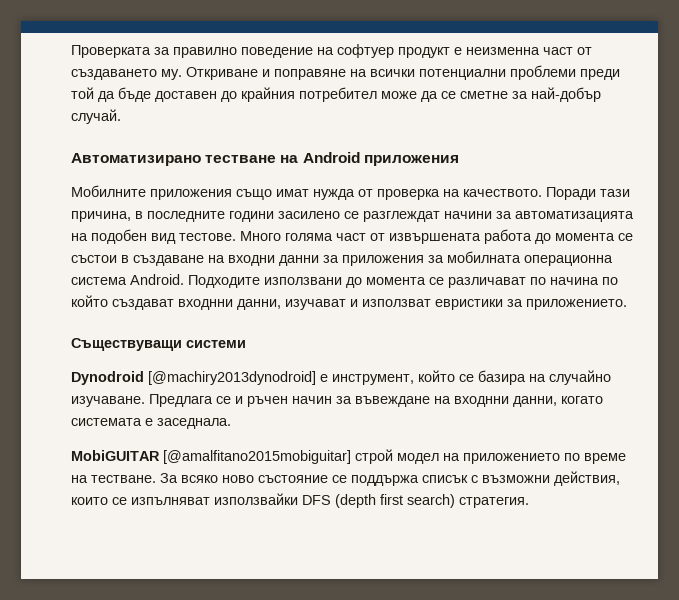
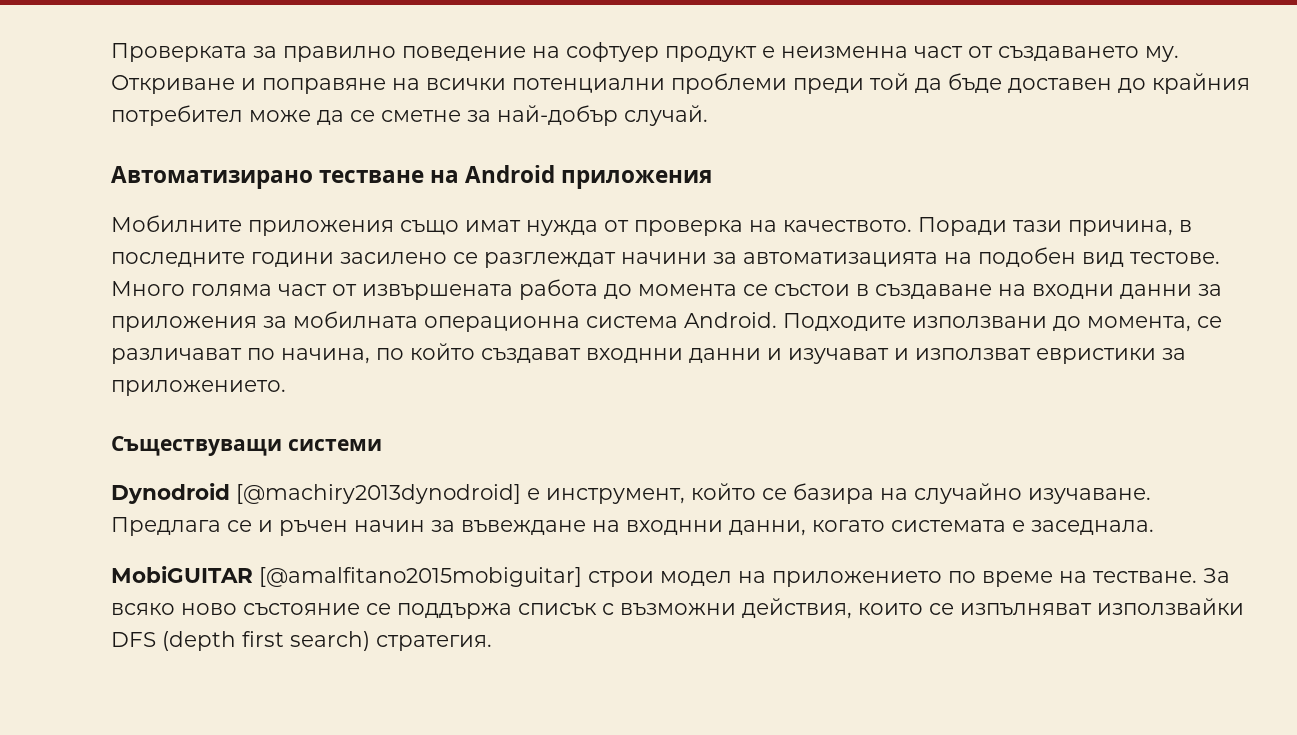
- Подходите използвани до момента се различават по начина по който създават входнни данни, изучават и използват евристики за приложението.
+ Подходите използвани до момента, се различават по начина, по който създават входнни данни и изучават и използват евристики за приложението.
- MobiGUITAR [@amalfitano2015mobiguitar] строй модел на приложението по време на тестване.
+ MobiGUITAR [@amalfitano2015mobiguitar] строи модел на приложението по време на тестване.

